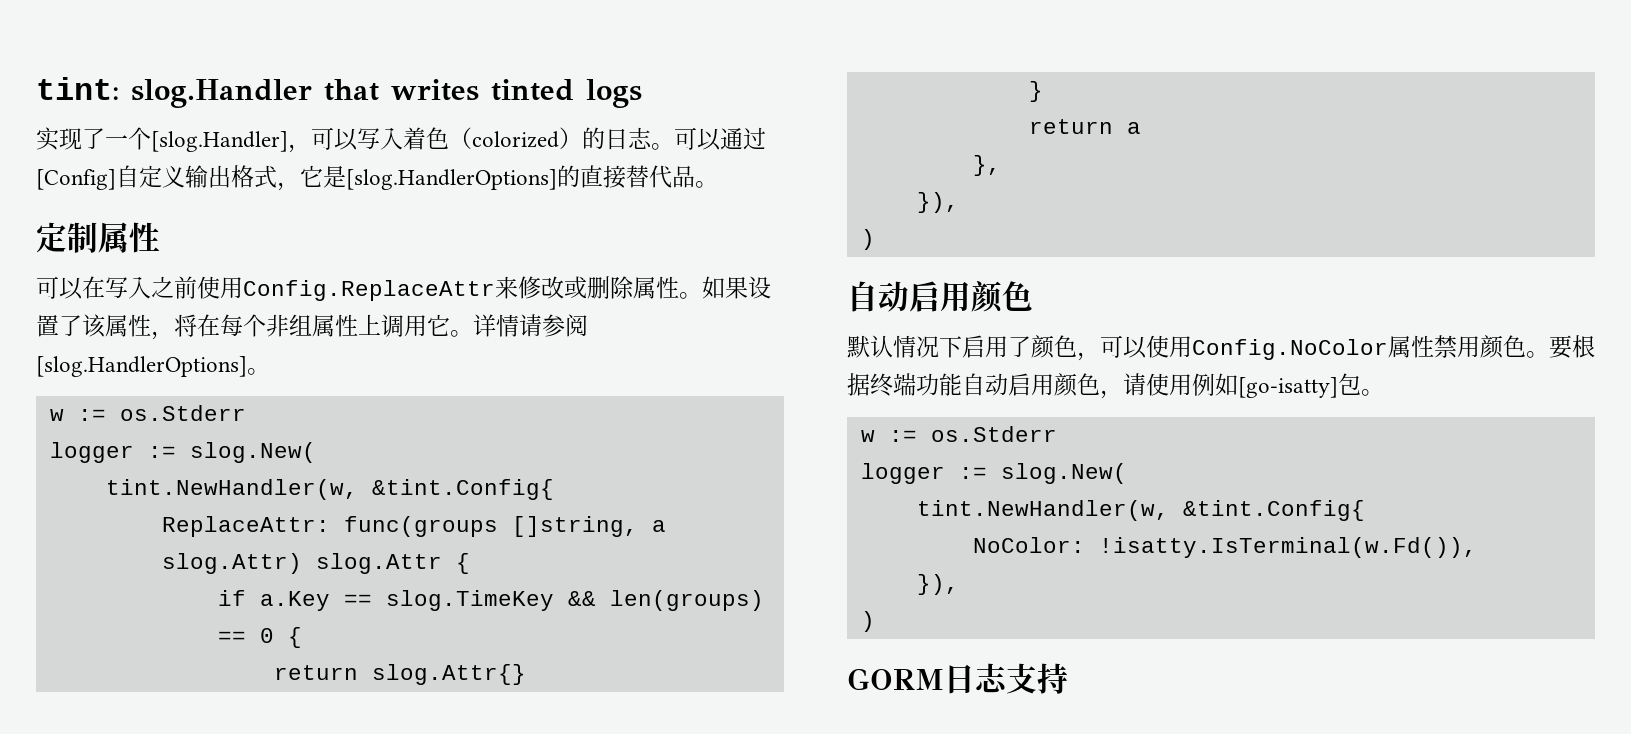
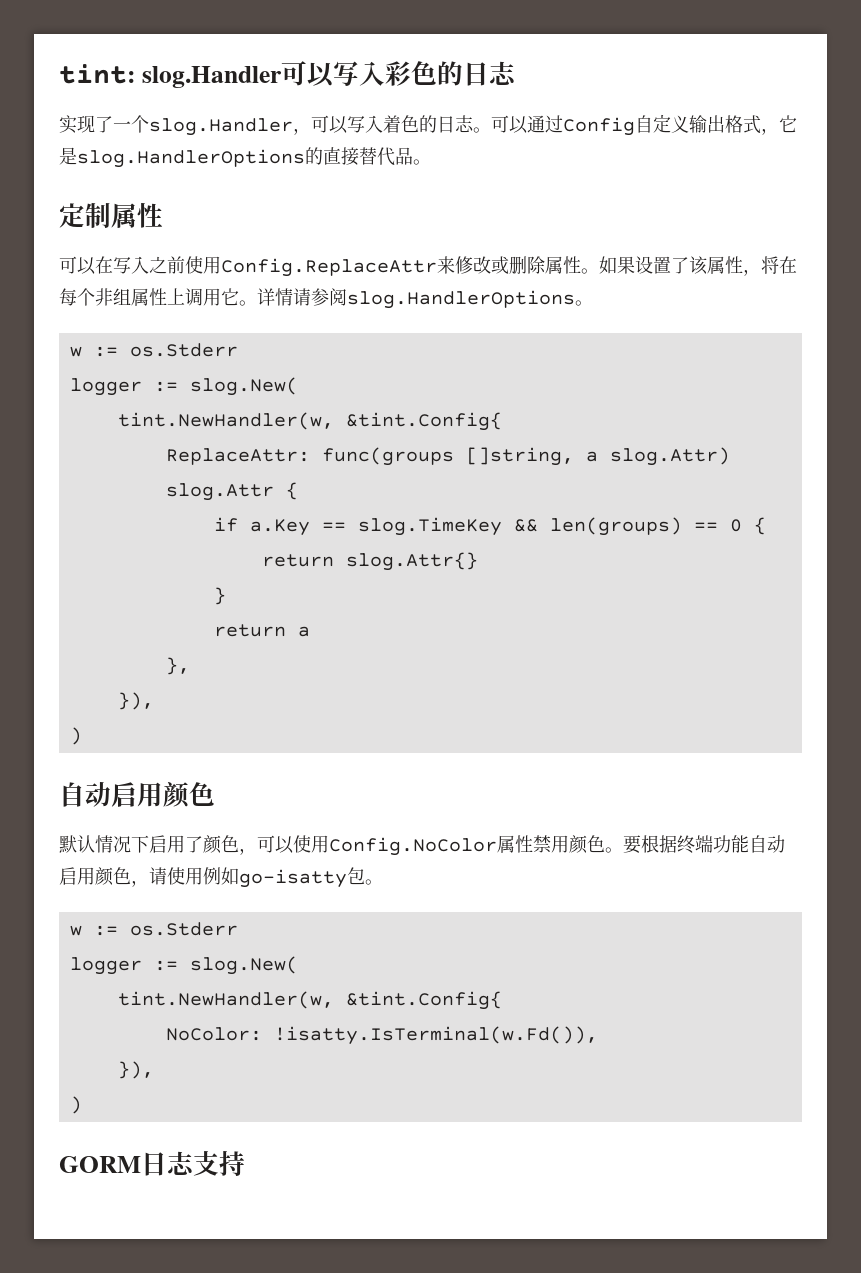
- tint: slog.Handler that writes tinted logs
+ tint: slog.Handler可以写入彩色的日志
- 实现了一个[slog.Handler]，可以写入着色（colorized）的日志。
+ 实现了一个slog.Handler，可以写入着色的日志。
- 可以通过[Config]自定义输出格式，它是[slog.HandlerOptions]的直接替代品。
+ 可以通过Config自定义输出格式，它是slog.HandlerOptions的直接替代品。
- 详情请参阅[slog.HandlerOptions]。
+ 详情请参阅slog.HandlerOptions。
- 要根据终端功能自动启用颜色，请使用例如[go-isatty]包。
+ 要根据终端功能自动启用颜色，请使用例如go-isatty包。

